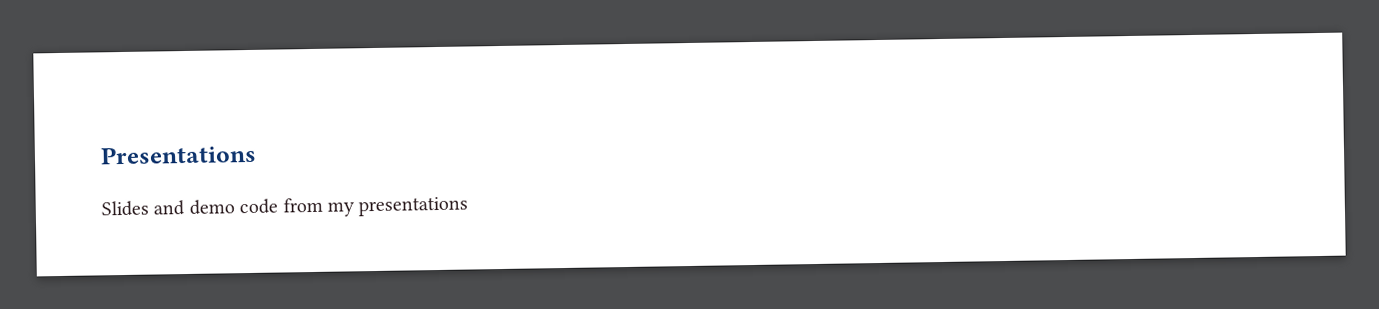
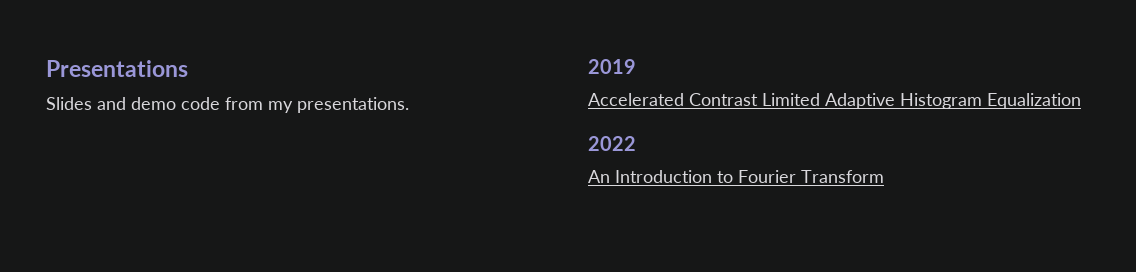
- Slides and demo code from my presentations
+ Slides and demo code from my presentations.
+ 2019
+ Accelerated Contrast Limited Adaptive Histogram Equalization
+ 2022
+ An Introduction to Fourier Transform

